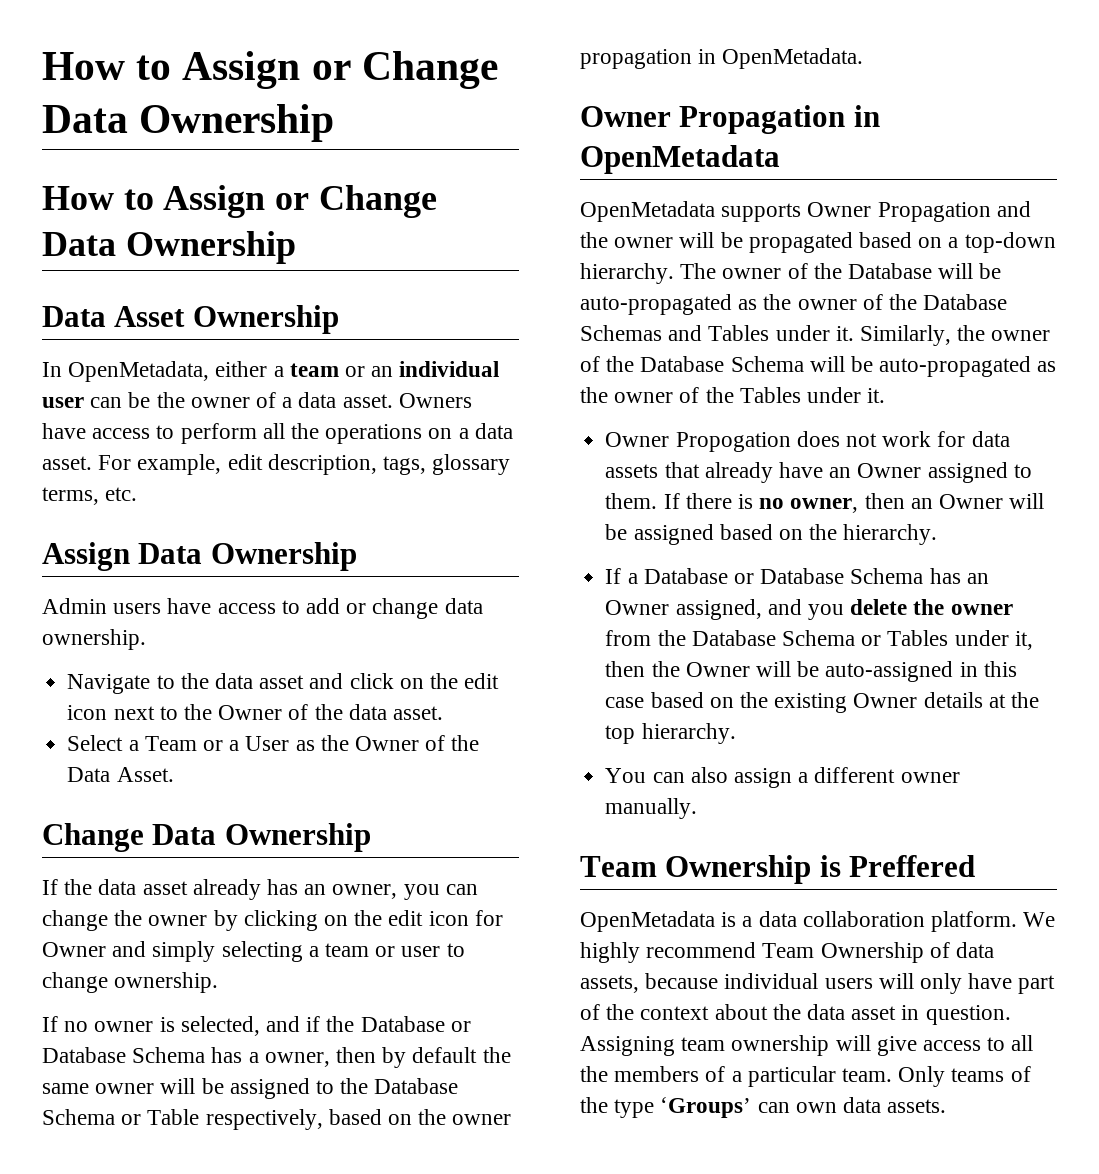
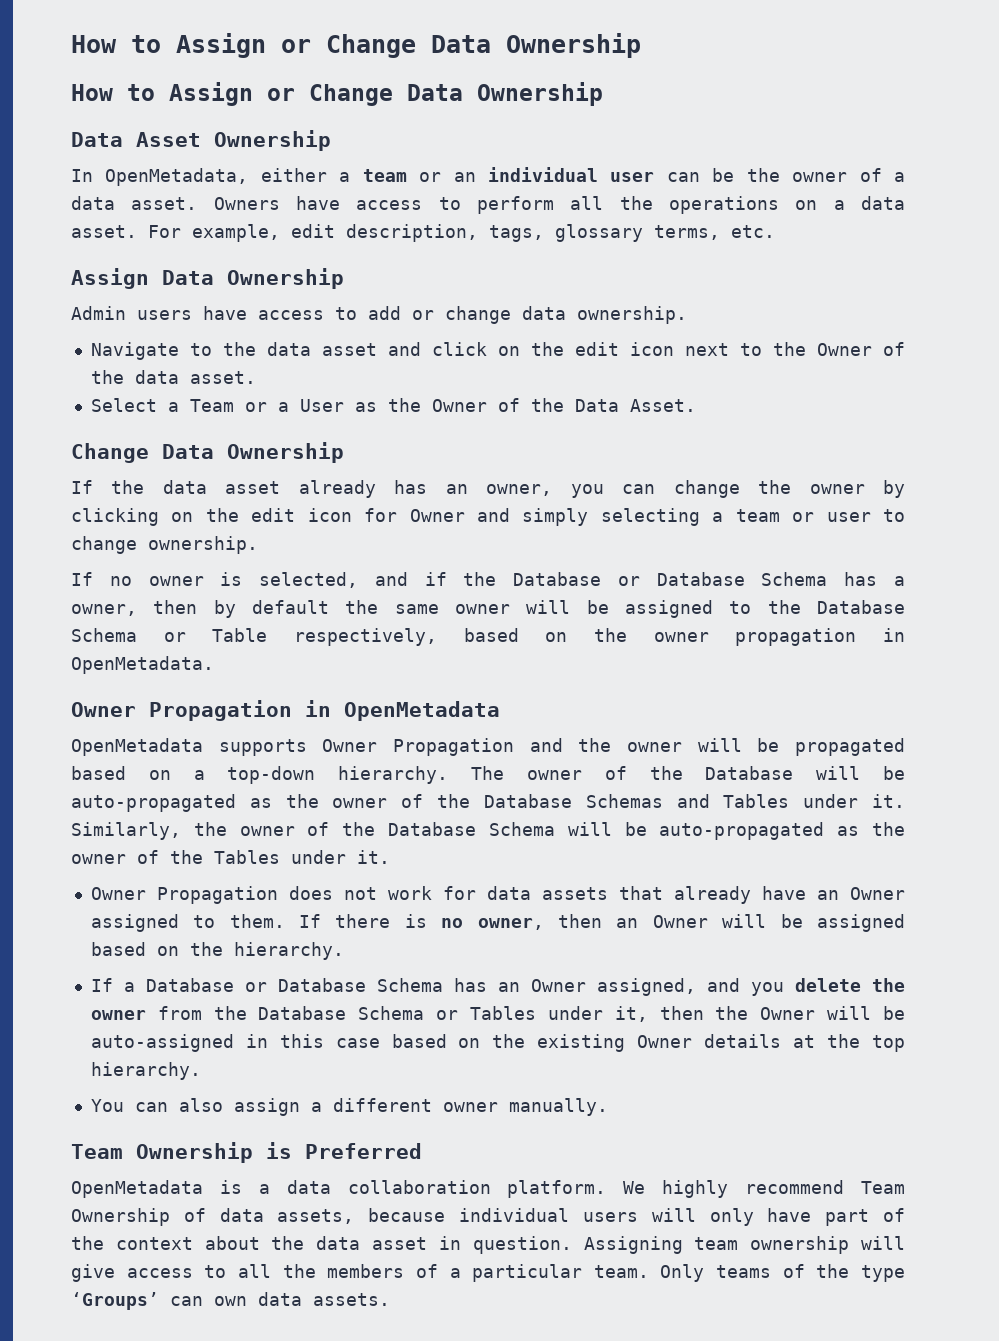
- Owner Propogation does not work for data assets that already have an Owner assigned to them.
+ Owner Propagation does not work for data assets that already have an Owner assigned to them.
- Team Ownership is Preffered
+ Team Ownership is Preferred

